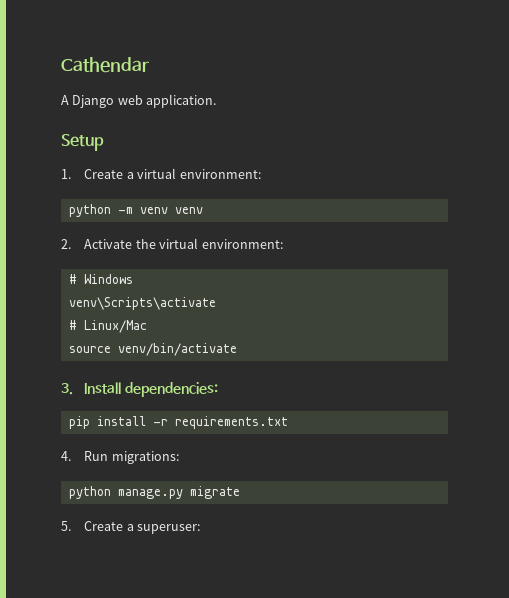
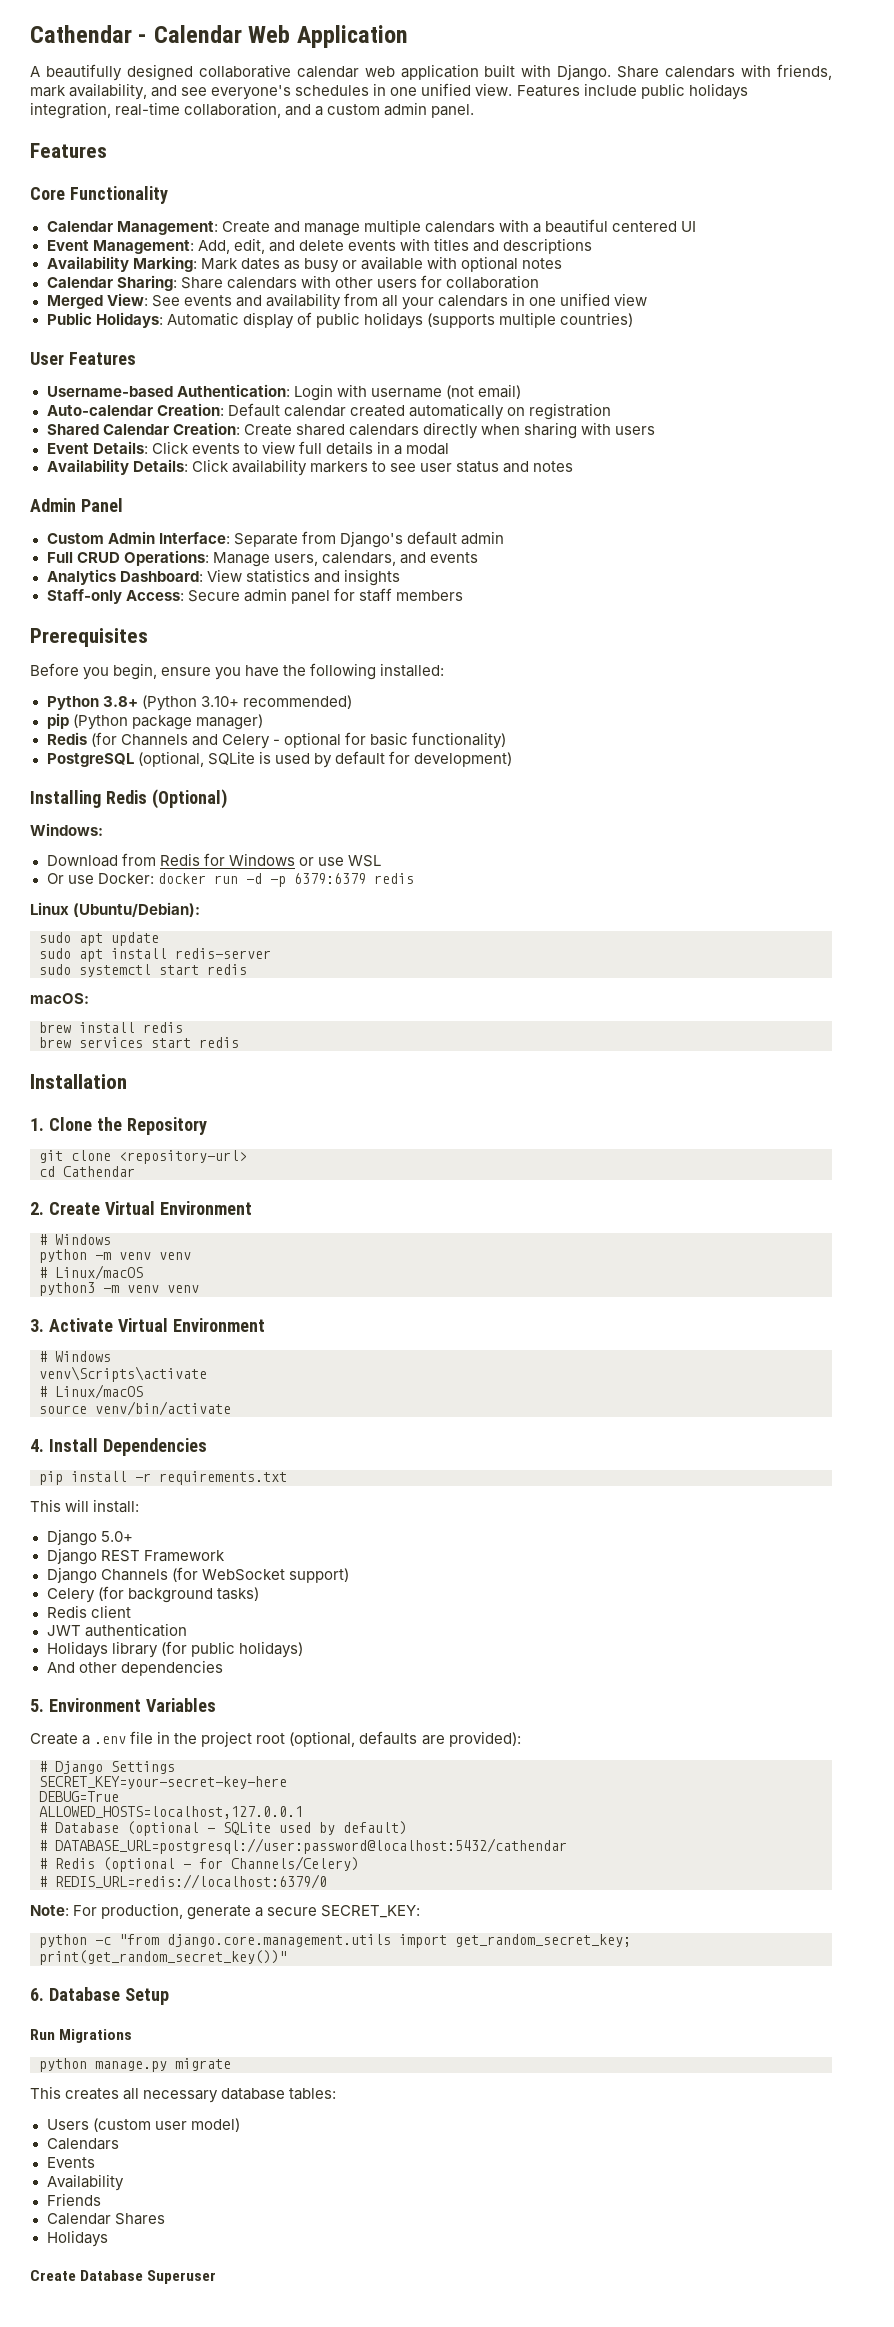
- Cathendar
- A Django web application.
- Setup
- 1. Create a virtual environment:
+ Cathendar - Calendar Web Application
+ A beautifully designed collaborative calendar web application built with Django. Share calendars with friends, mark availability, and see everyone's schedules in one unified view. Features include public holidays integration, real-time collaboration, and a custom admin panel.
+ Features
+ Core Functionality
+ Calendar Management: Create and manage multiple calendars with a beautiful centered UI
+ Event Management: Add, edit, and delete events with titles and descriptions
+ Availability Marking: Mark dates as busy or available with optional notes
+ Calendar Sharing: Share calendars with other users for collaboration
+ Merged View: See events and availability from all your calendars in one unified view
+ Public Holidays: Automatic display of public holidays (supports multiple countries)
+ User Features
+ Username-based Authentication: Login with username (not email)
+ Auto-calendar Creation: Default calendar created automatically on registration
+ Shared Calendar Creation: Create shared calendars directly when sharing with users
+ Event Details: Click events to view full details in a modal
+ Availability Details: Click availability markers to see user status and notes
+ Admin Panel
+ Custom Admin Interface: Separate from Django's default admin
+ Full CRUD Operations: Manage users, calendars, and events
+ Analytics Dashboard: View statistics and insights
+ Staff-only Access: Secure admin panel for staff members
+ Prerequisites
+ Before you begin, ensure you have the following installed:
+ Python 3.8+ (Python 3.10+ recommended)
+ pip (Python package manager)
+ Redis (for Channels and Celery - optional for basic functionality)
+ PostgreSQL (optional, SQLite is used by default for development)
+ Installing Redis (Optional)
+ Windows:
+ Download from Redis for Windows or use WSL
+ Or use Docker: docker run -d -p 6379:6379 redis
+ Linux (Ubuntu/Debian):
+ sudo apt update
+ sudo apt install redis-server
+ sudo systemctl start redis
+ macOS:
+ brew install redis
+ brew services start redis
+ Installation
+ 1. Clone the Repository
+ git clone <repository-url>
+ cd Cathendar
+ 2. Create Virtual Environment
+ # Windows
  python -m venv venv
- 2. Activate the virtual environment:
+ # Linux/macOS
+ python3 -m venv venv
+ 3. Activate Virtual Environment
  venv\Scripts\activate
- # Linux/Mac
+ # Linux/macOS
- 3. Install dependencies:
+ 4. Install Dependencies
- 4. Run migrations:
+ This will install:
+ Django 5.0+
+ Django REST Framework
+ Django Channels (for WebSocket support)
+ Celery (for background tasks)
+ Redis client
+ JWT authentication
+ Holidays library (for public holidays)
+ And other dependencies
+ 5. Environment Variables
+ Create a .env file in the project root (optional, defaults are provided):
+ # Django Settings
+ SECRET_KEY=your-secret-key-here
+ DEBUG=True
+ ALLOWED_HOSTS=localhost,127.0.0.1
+ # Database (optional - SQLite used by default)
+ # DATABASE_URL=postgresql://user:password@localhost:5432/cathendar
+ # Redis (optional - for Channels/Celery)
+ # REDIS_URL=redis://localhost:6379/0
+ Note: For production, generate a secure SECRET_KEY:
+ python -c "from django.core.management.utils import get_random_secret_key; print(get_random_secret_key())"
+ 6. Database Setup
+ Run Migrations
  python manage.py migrate
- 5. Create a superuser:
+ This creates all necessary database tables:
+ Users (custom user model)
+ Calendars
+ Events
+ Availability
+ Friends
+ Calendar Shares
+ Holidays
+ Create Database Superuser

